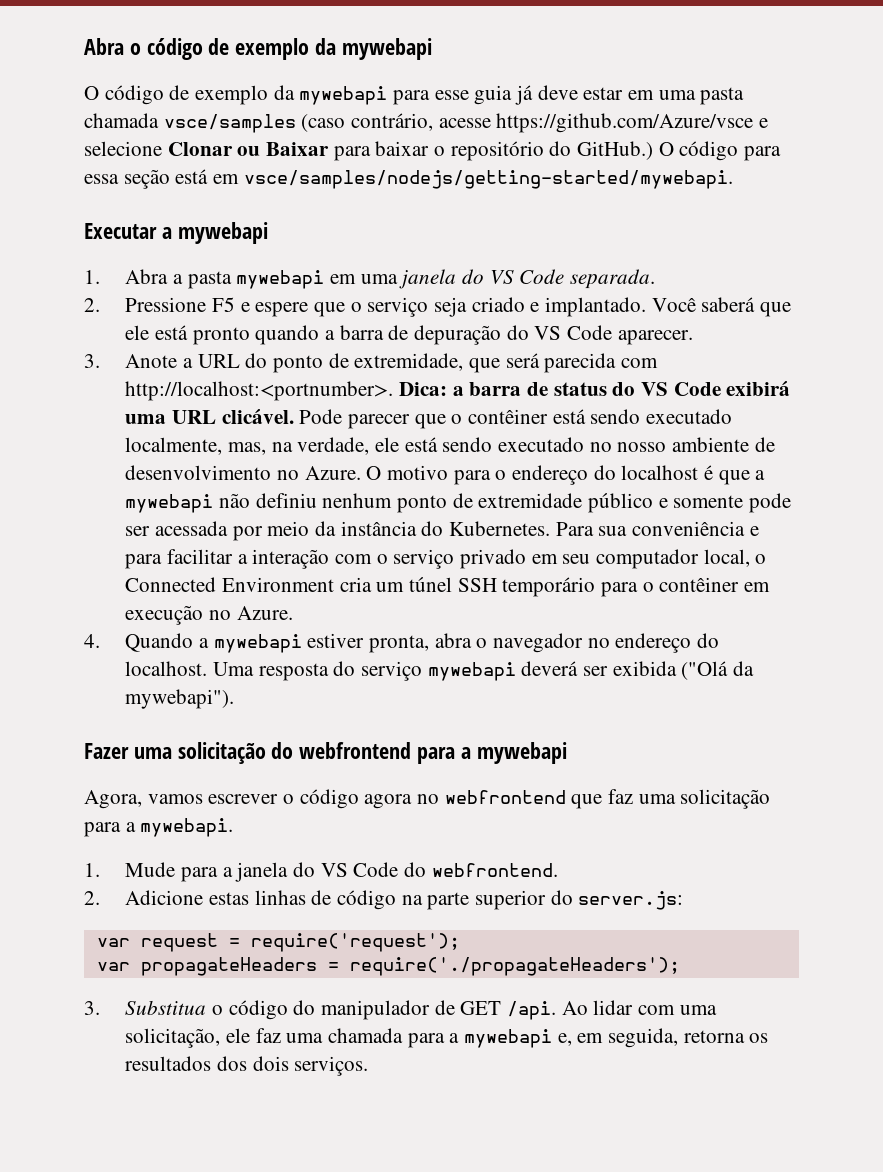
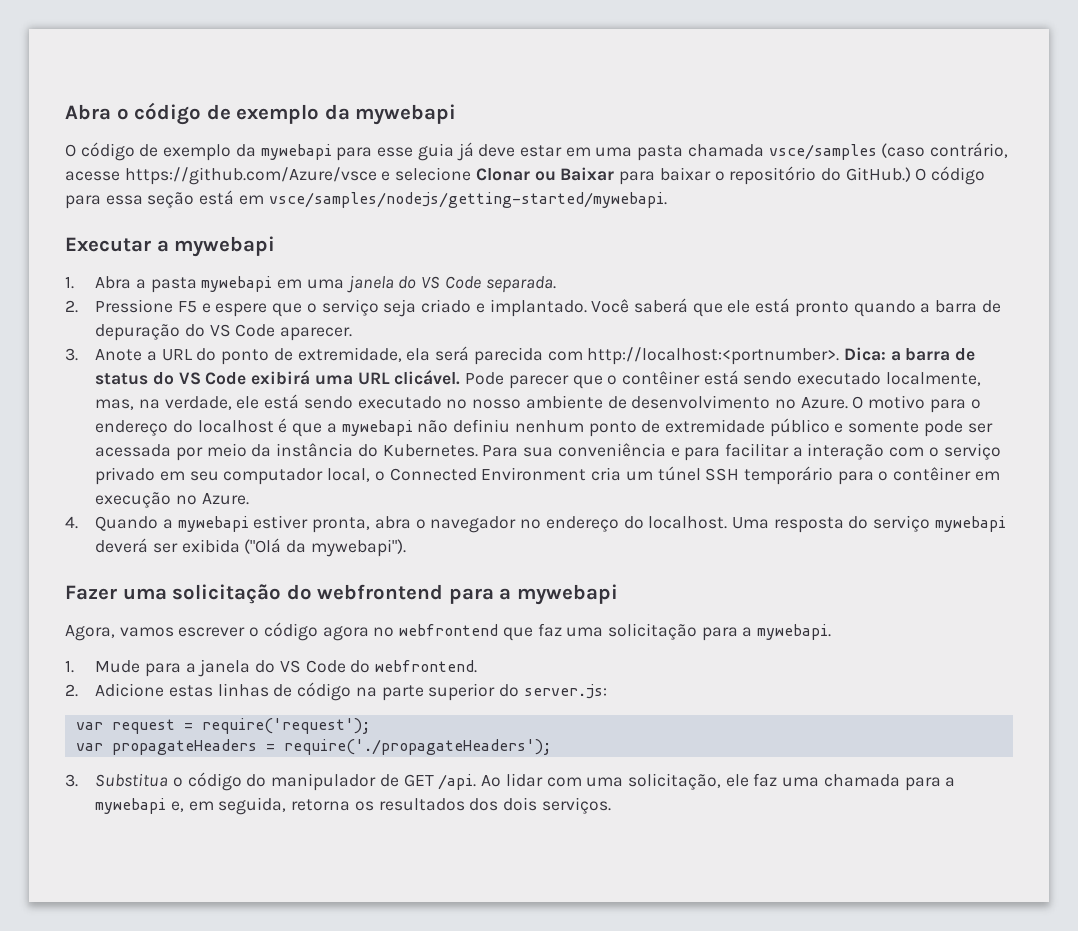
- 3. Anote a URL do ponto de extremidade, que será parecida com http://localhost:<portnumber>.
+ 3. Anote a URL do ponto de extremidade, ela será parecida com http://localhost:<portnumber>.

